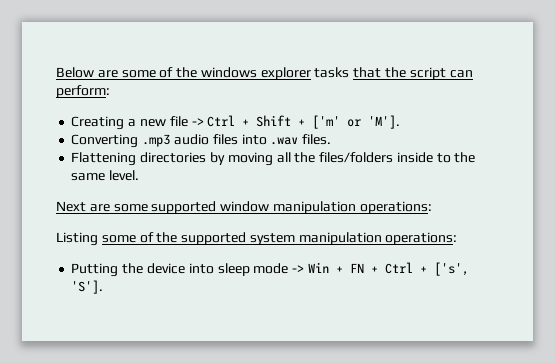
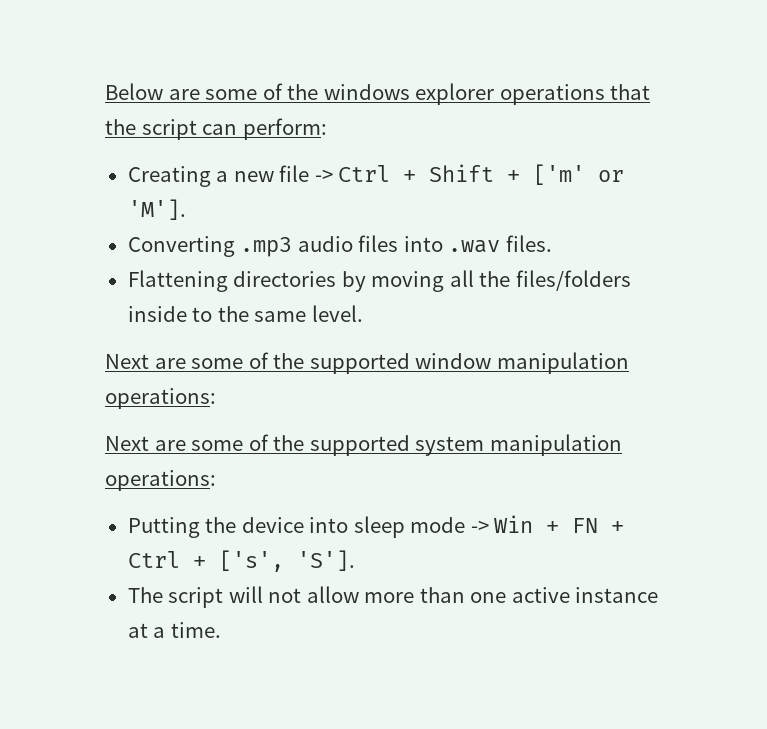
- Below are some of the windows explorer tasks that the script can perform:
+ Below are some of the windows explorer operations that the script can perform:
- Next are some supported window manipulation operations:
+ Next are some of the supported window manipulation operations:
- Listing some of the supported system manipulation operations:
+ Next are some of the supported system manipulation operations:
+ The script will not allow more than one active instance at a time.

